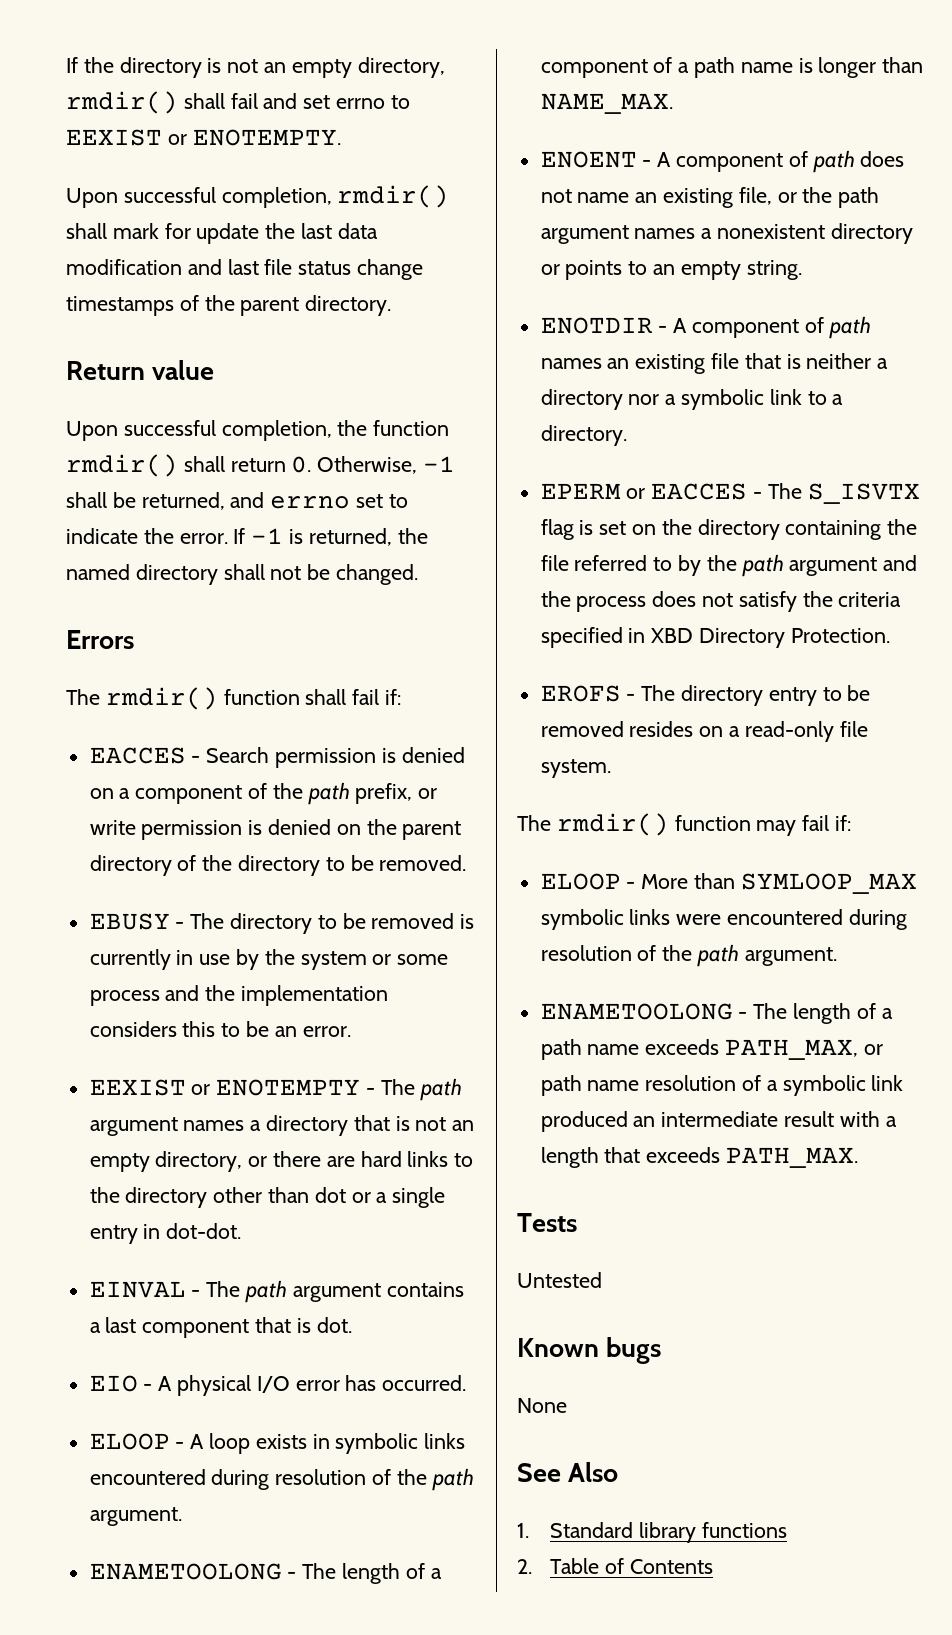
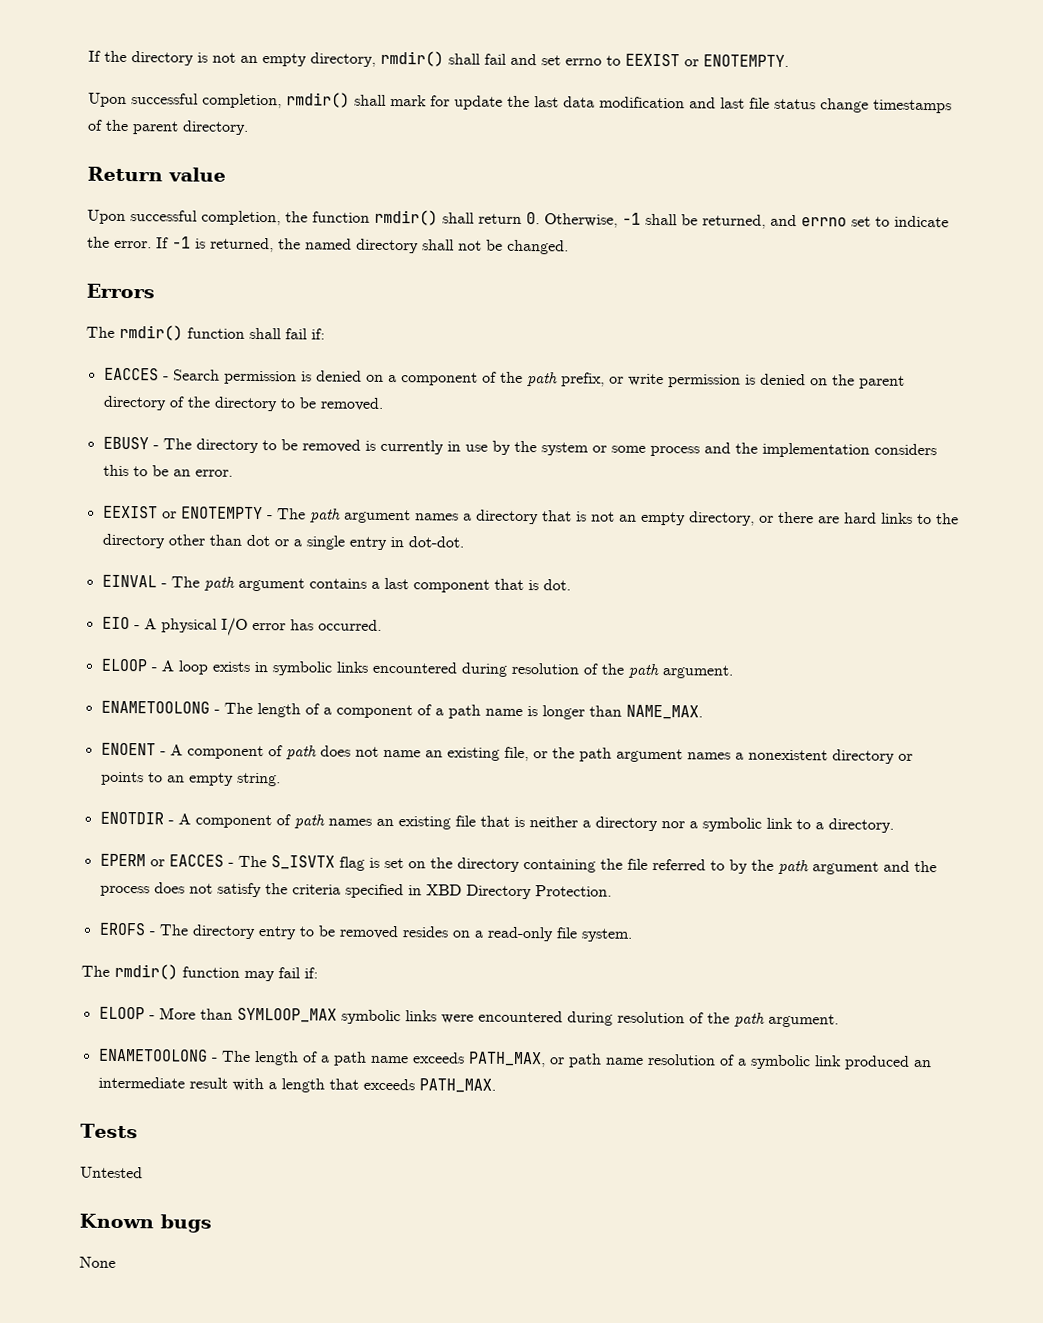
- See Also
- 1. Standard library functions
- 2. Table of Contents

